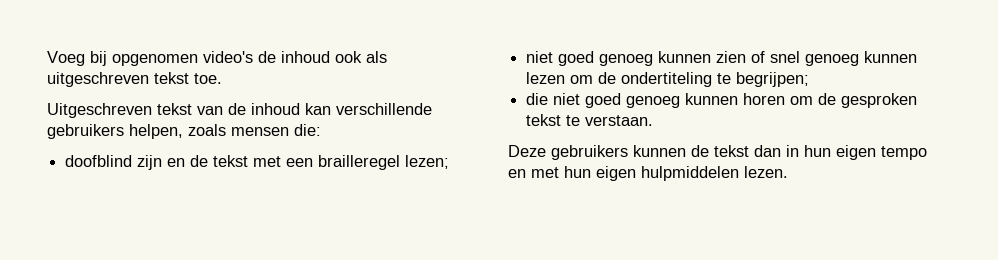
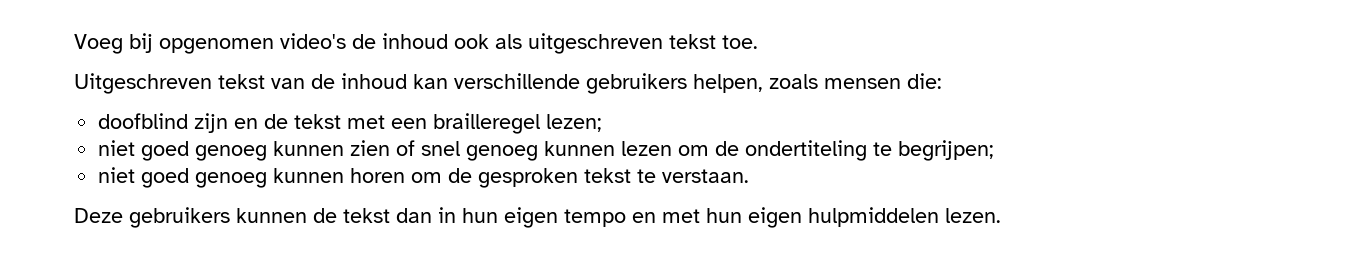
- die niet goed genoeg kunnen horen om de gesproken tekst te verstaan.
+ niet goed genoeg kunnen horen om de gesproken tekst te verstaan.

